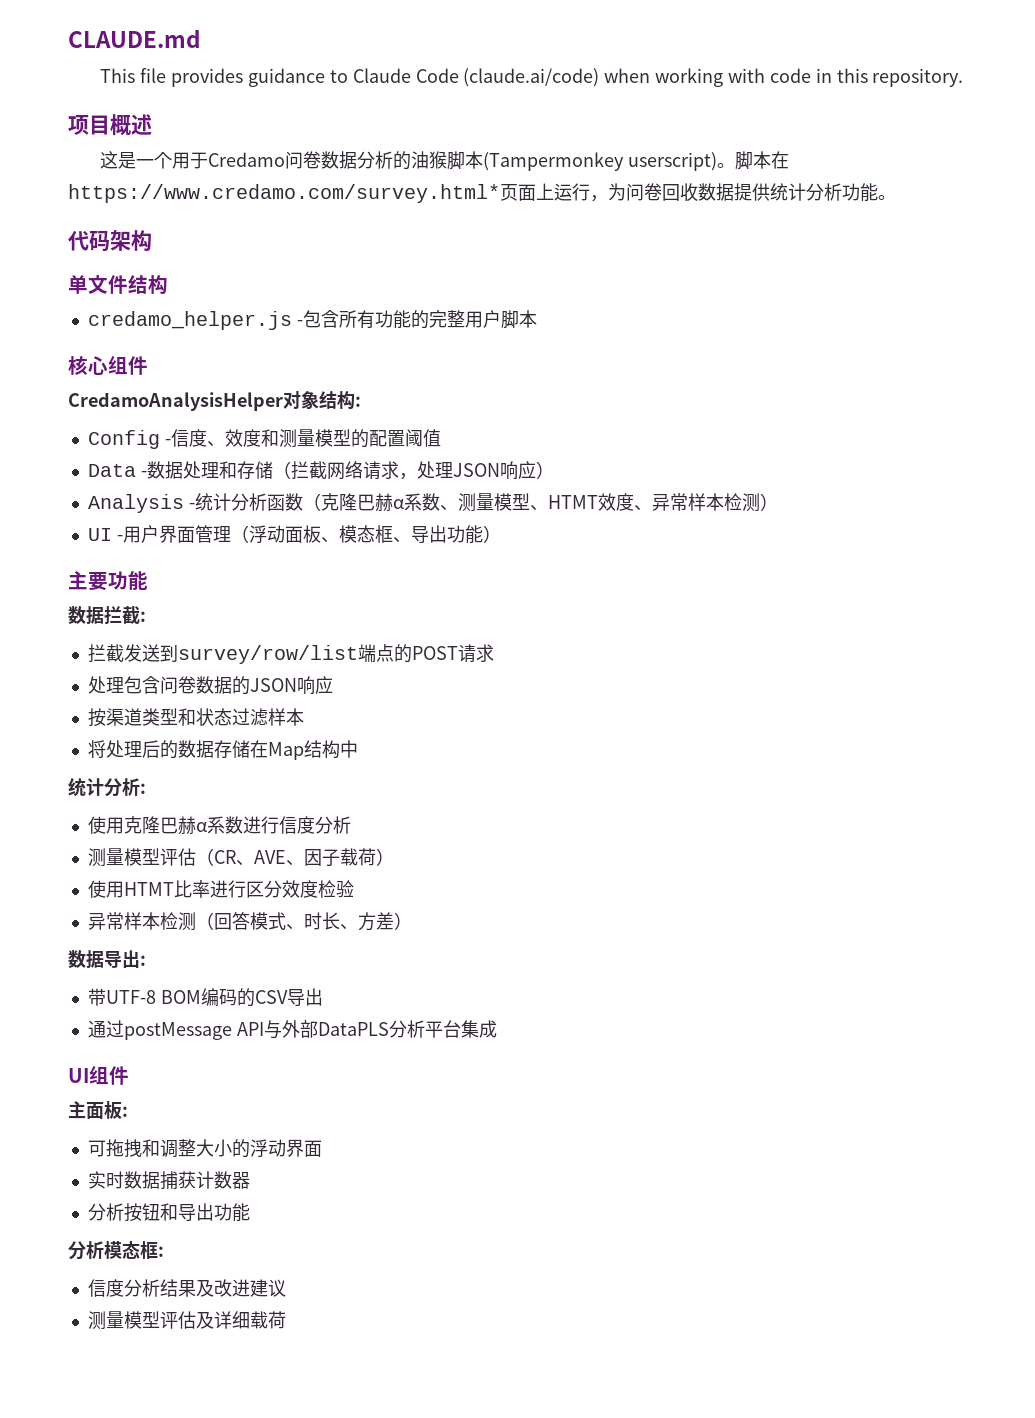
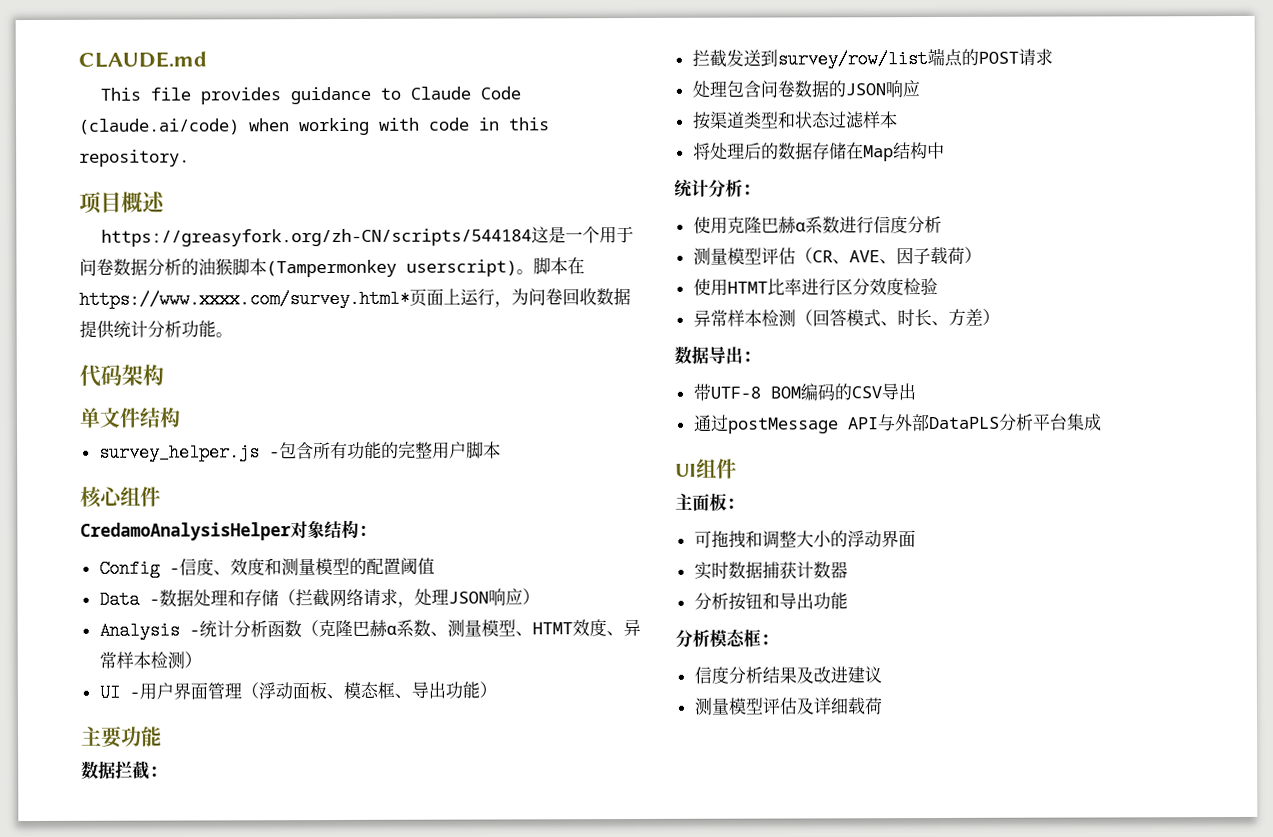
- 这是一个用于Credamo问卷数据分析的油猴脚本(Tampermonkey userscript)。
+ https://greasyfork.org/zh-CN/scripts/544184这是一个用于问卷数据分析的油猴脚本(Tampermonkey userscript)。
- 脚本在https://www.credamo.com/survey.html*页面上运行，为问卷回收数据提供统计分析功能。
+ 脚本在https://www.xxxx.com/survey.html*页面上运行，为问卷回收数据提供统计分析功能。
- credamo_helper.js -包含所有功能的完整用户脚本
+ survey_helper.js -包含所有功能的完整用户脚本

